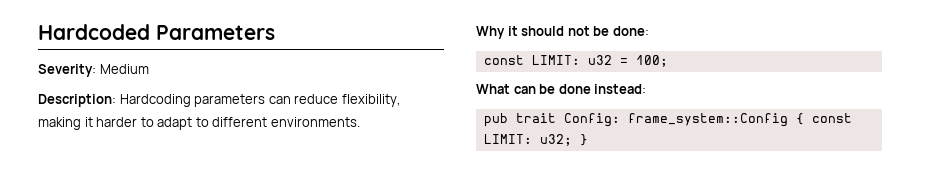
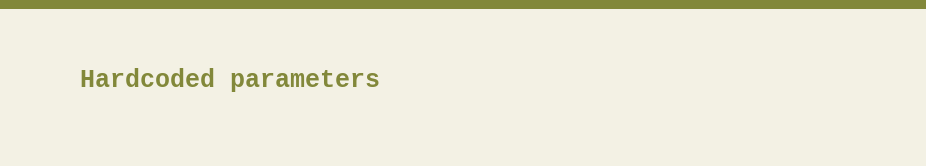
- Hardcoded Parameters
- Severity: Medium
- Description: Hardcoding parameters can reduce flexibility, making it harder to adapt to different environments.
- Why it should not be done:
- const LIMIT: u32 = 100;
- What can be done instead:
- pub trait Config: frame_system::Config { const LIMIT: u32; }
+ Hardcoded parameters

